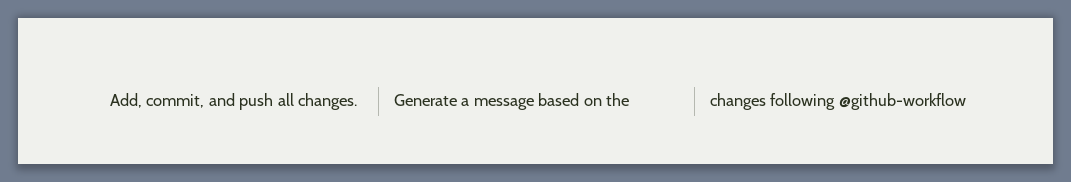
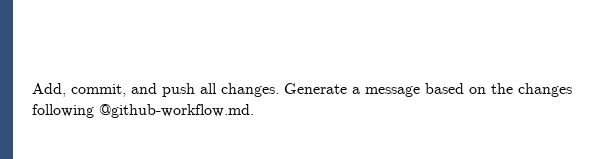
- Generate a message based on the changes following @github-workflow
+ Generate a message based on the changes following @github-workflow.md.

